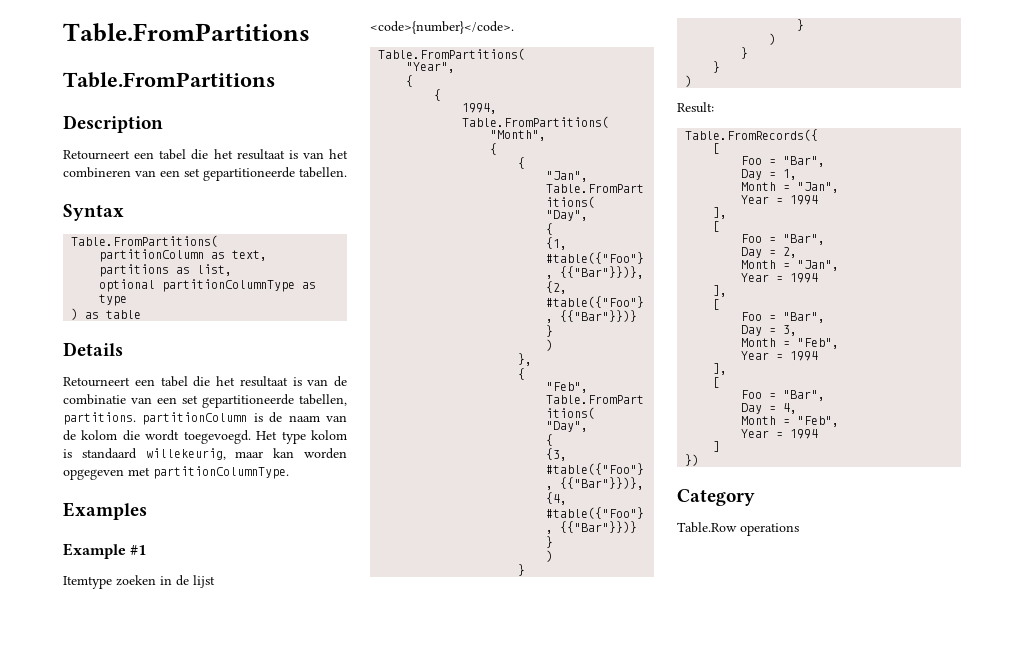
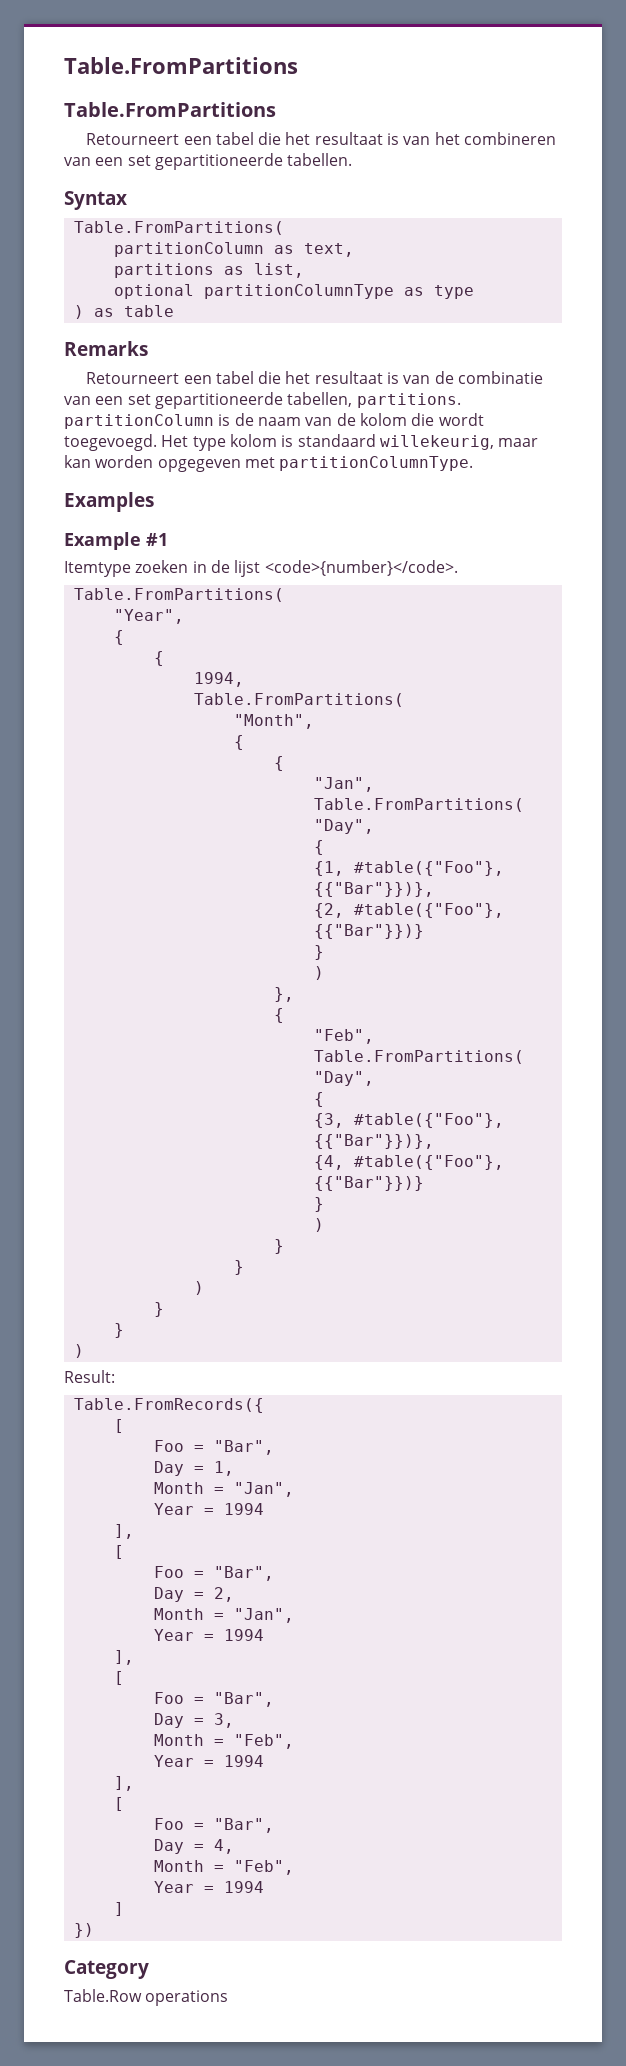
- Description
- Details
+ Remarks

